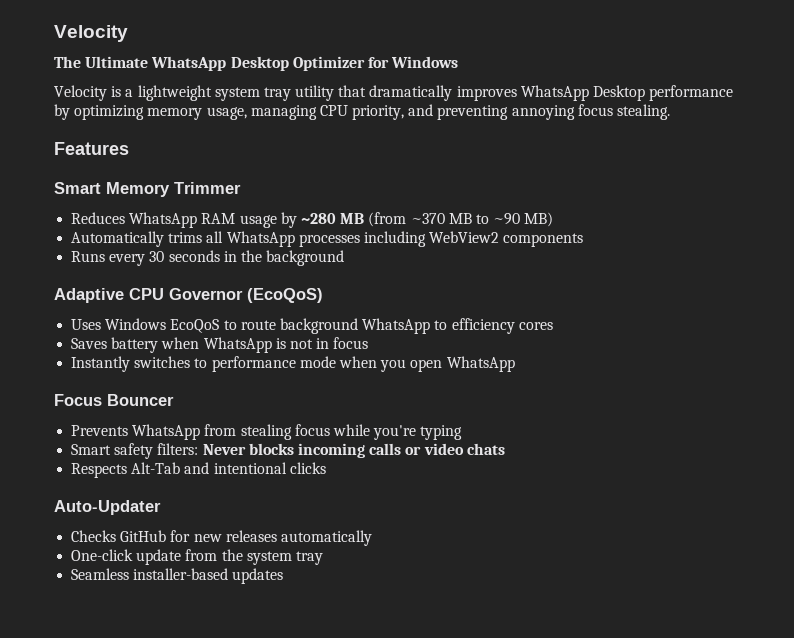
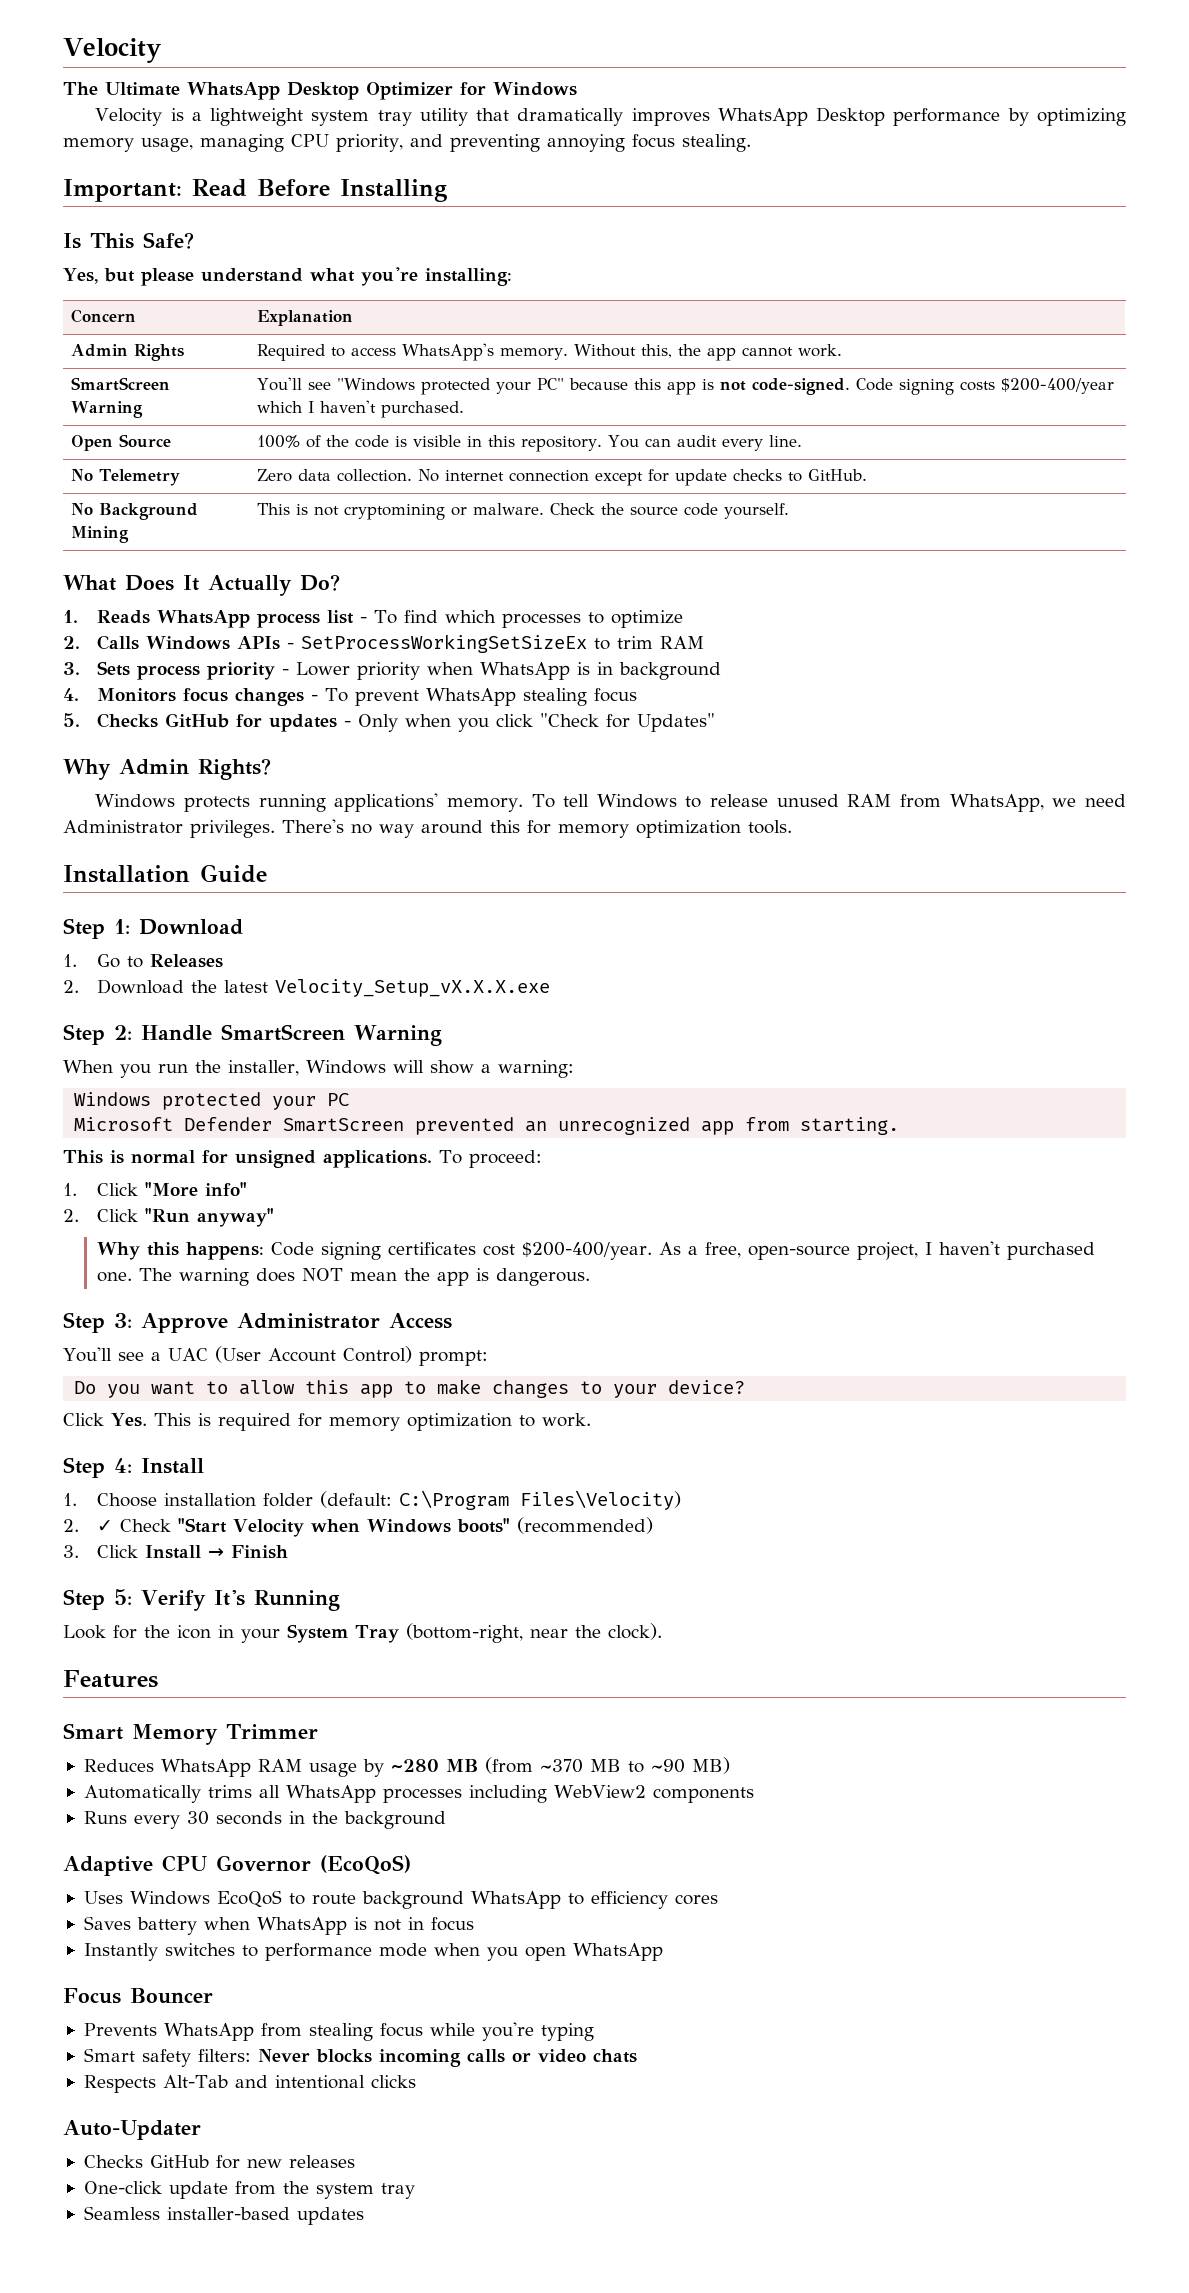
+ Important: Read Before Installing
+ Is This Safe?
+ Yes, but please understand what you're installing:
+ Concern | Explanation
+ Admin Rights | Required to access WhatsApp's memory. Without this, the app cannot work.
+ SmartScreen Warning | You'll see "Windows protected your PC" because this app is not code-signed. Code signing costs $200-400/year which I haven't purchased.
+ Open Source | 100% of the code is visible in this repository. You can audit every line.
+ No Telemetry | Zero data collection. No internet connection except for update checks to GitHub.
+ No Background Mining | This is not cryptomining or malware. Check the source code yourself.
+ What Does It Actually Do?
+ 1. Reads WhatsApp process list - To find which processes to optimize
+ 2. Calls Windows APIs - SetProcessWorkingSetSizeEx to trim RAM
+ 3. Sets process priority - Lower priority when WhatsApp is in background
+ 4. Monitors focus changes - To prevent WhatsApp stealing focus
+ 5. Checks GitHub for updates - Only when you click "Check for Updates"
+ Why Admin Rights?
+ Windows protects running applications' memory. To tell Windows to release unused RAM from WhatsApp, we need Administrator privileges. There's no way around this for memory optimization tools.
+ Installation Guide
+ Step 1: Download
+ 1. Go to Releases
+ 2. Download the latest Velocity_Setup_vX.X.X.exe
+ Step 2: Handle SmartScreen Warning
+ When you run the installer, Windows will show a warning:
+ Windows protected your PC
+ Microsoft Defender SmartScreen prevented an unrecognized app from starting.
+ This is normal for unsigned applications. To proceed:
+ 1. Click "More info"
+ 2. Click "Run anyway"
+ Why this happens: Code signing certificates cost $200-400/year. As a free, open-source project, I haven't purchased one. The warning does NOT mean the app is dangerous.
+ Step 3: Approve Administrator Access
+ You'll see a UAC (User Account Control) prompt:
+ Do you want to allow this app to make changes to your device?
+ Click Yes. This is required for memory optimization to work.
+ Step 4: Install
+ 1. Choose installation folder (default: C:\Program Files\Velocity)
+ 2. ✓ Check "Start Velocity when Windows boots" (recommended)
+ 3. Click Install → Finish
+ Step 5: Verify It's Running
+ Look for the icon in your System Tray (bottom-right, near the clock).
- Checks GitHub for new releases automatically
+ Checks GitHub for new releases

